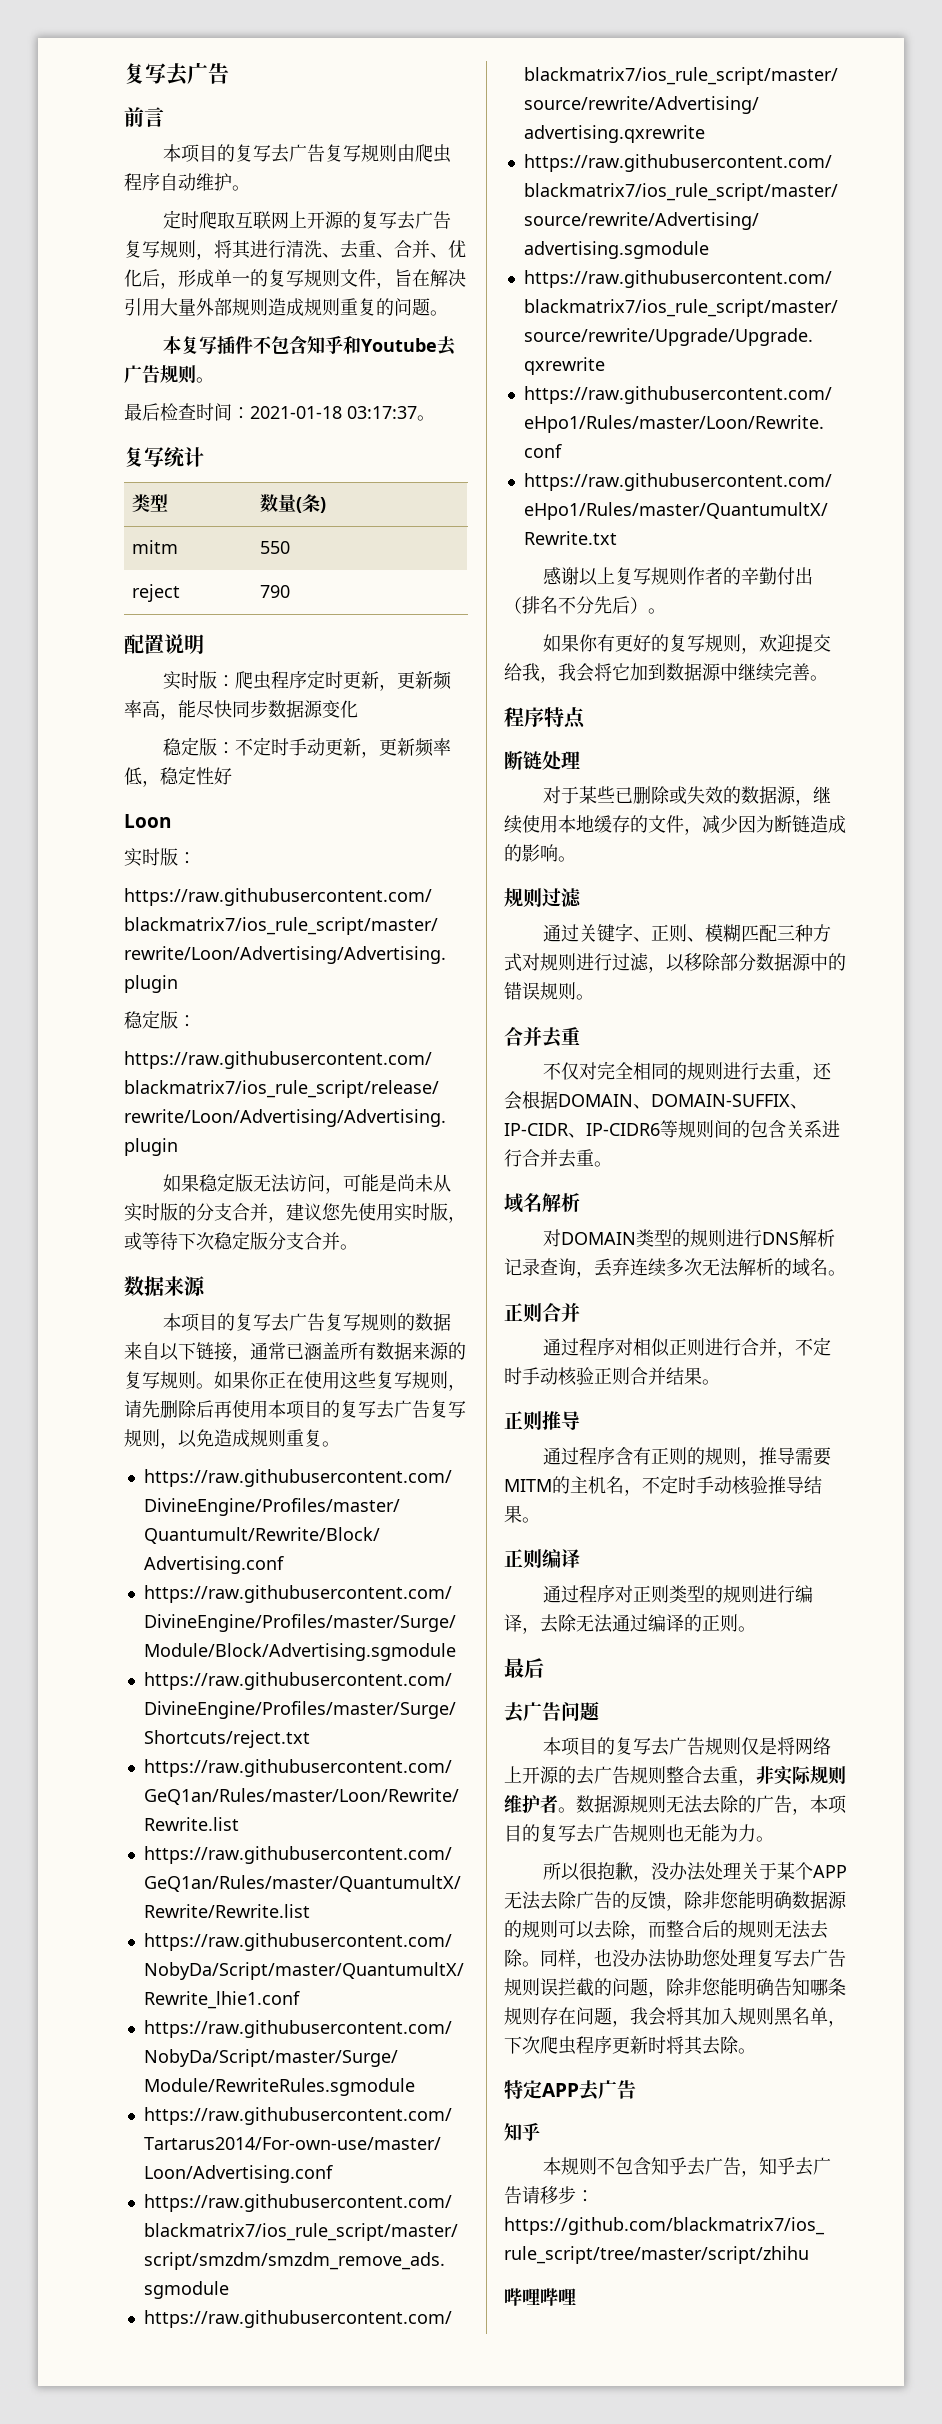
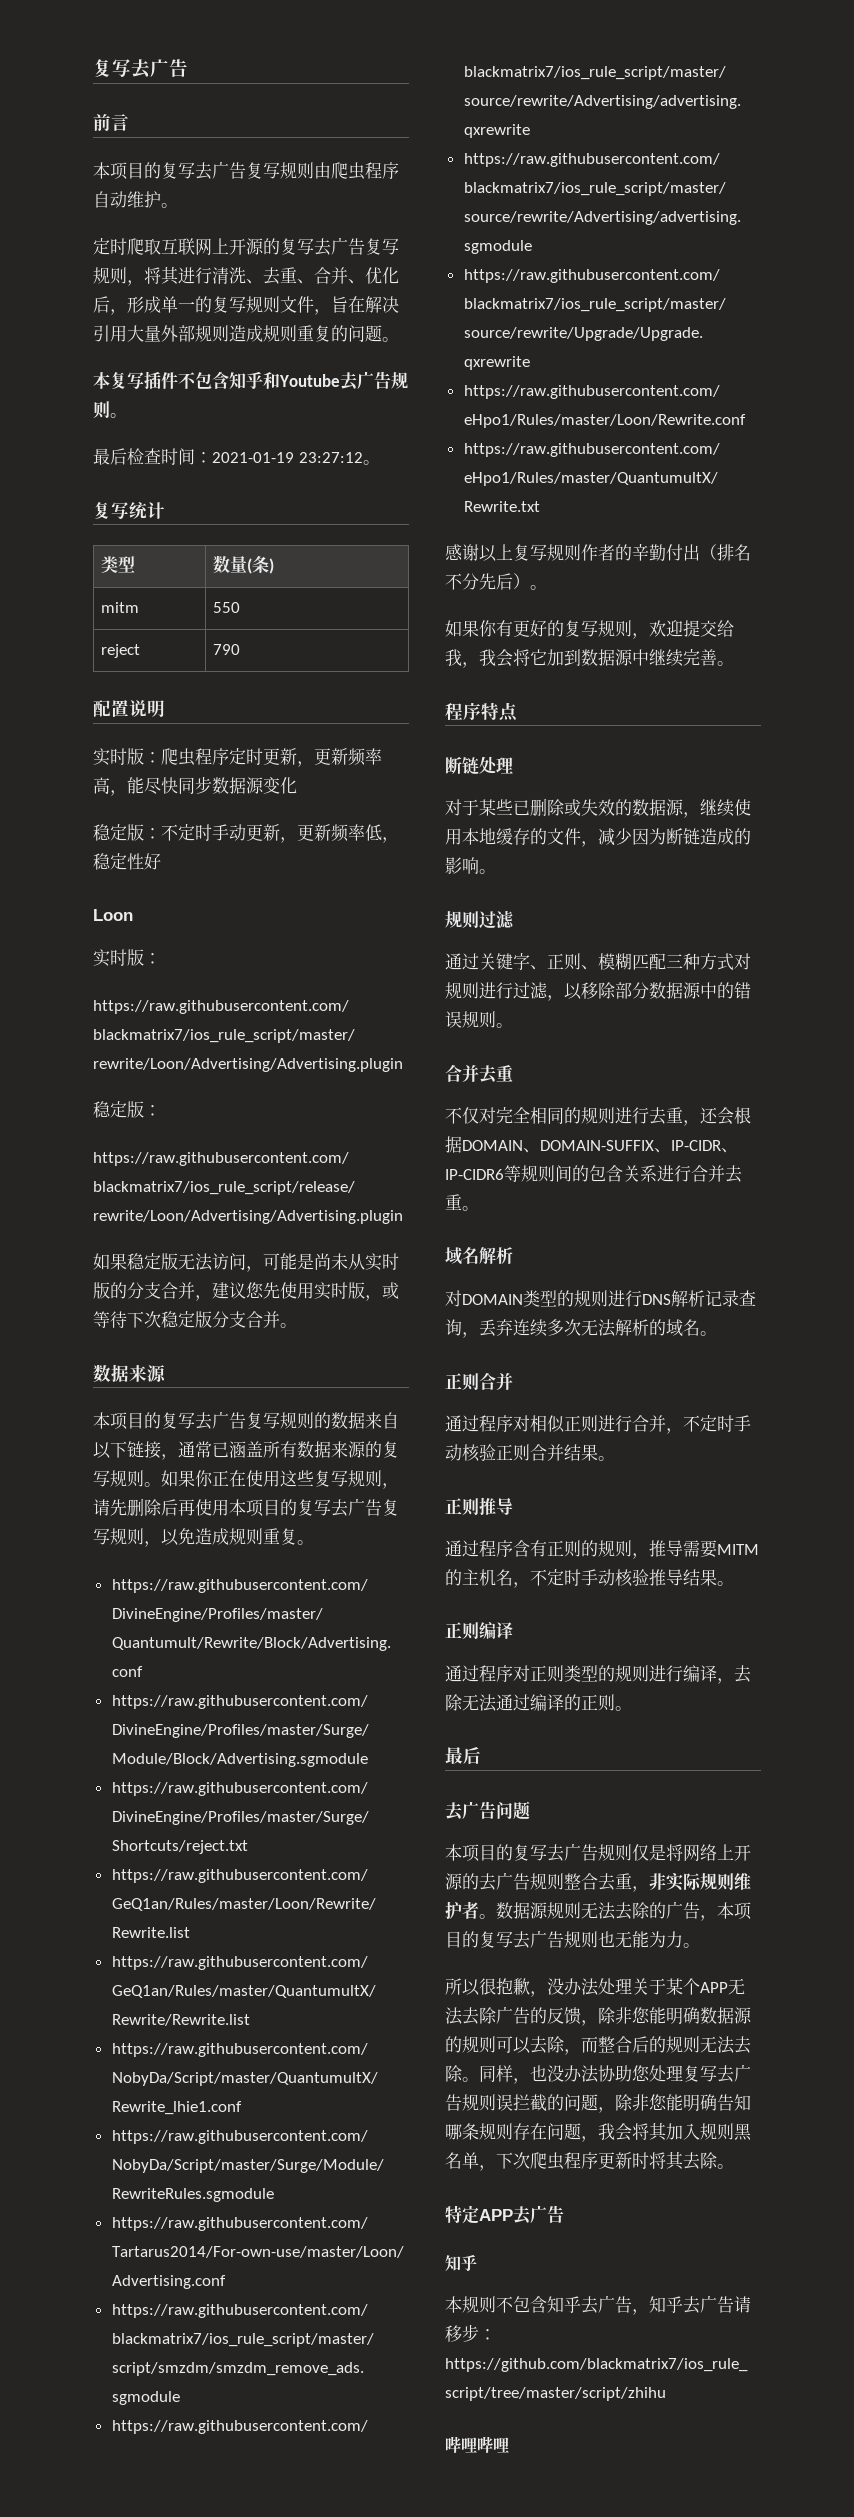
- 最后检查时间：2021-01-18 03:17:37。
+ 最后检查时间：2021-01-19 23:27:12。

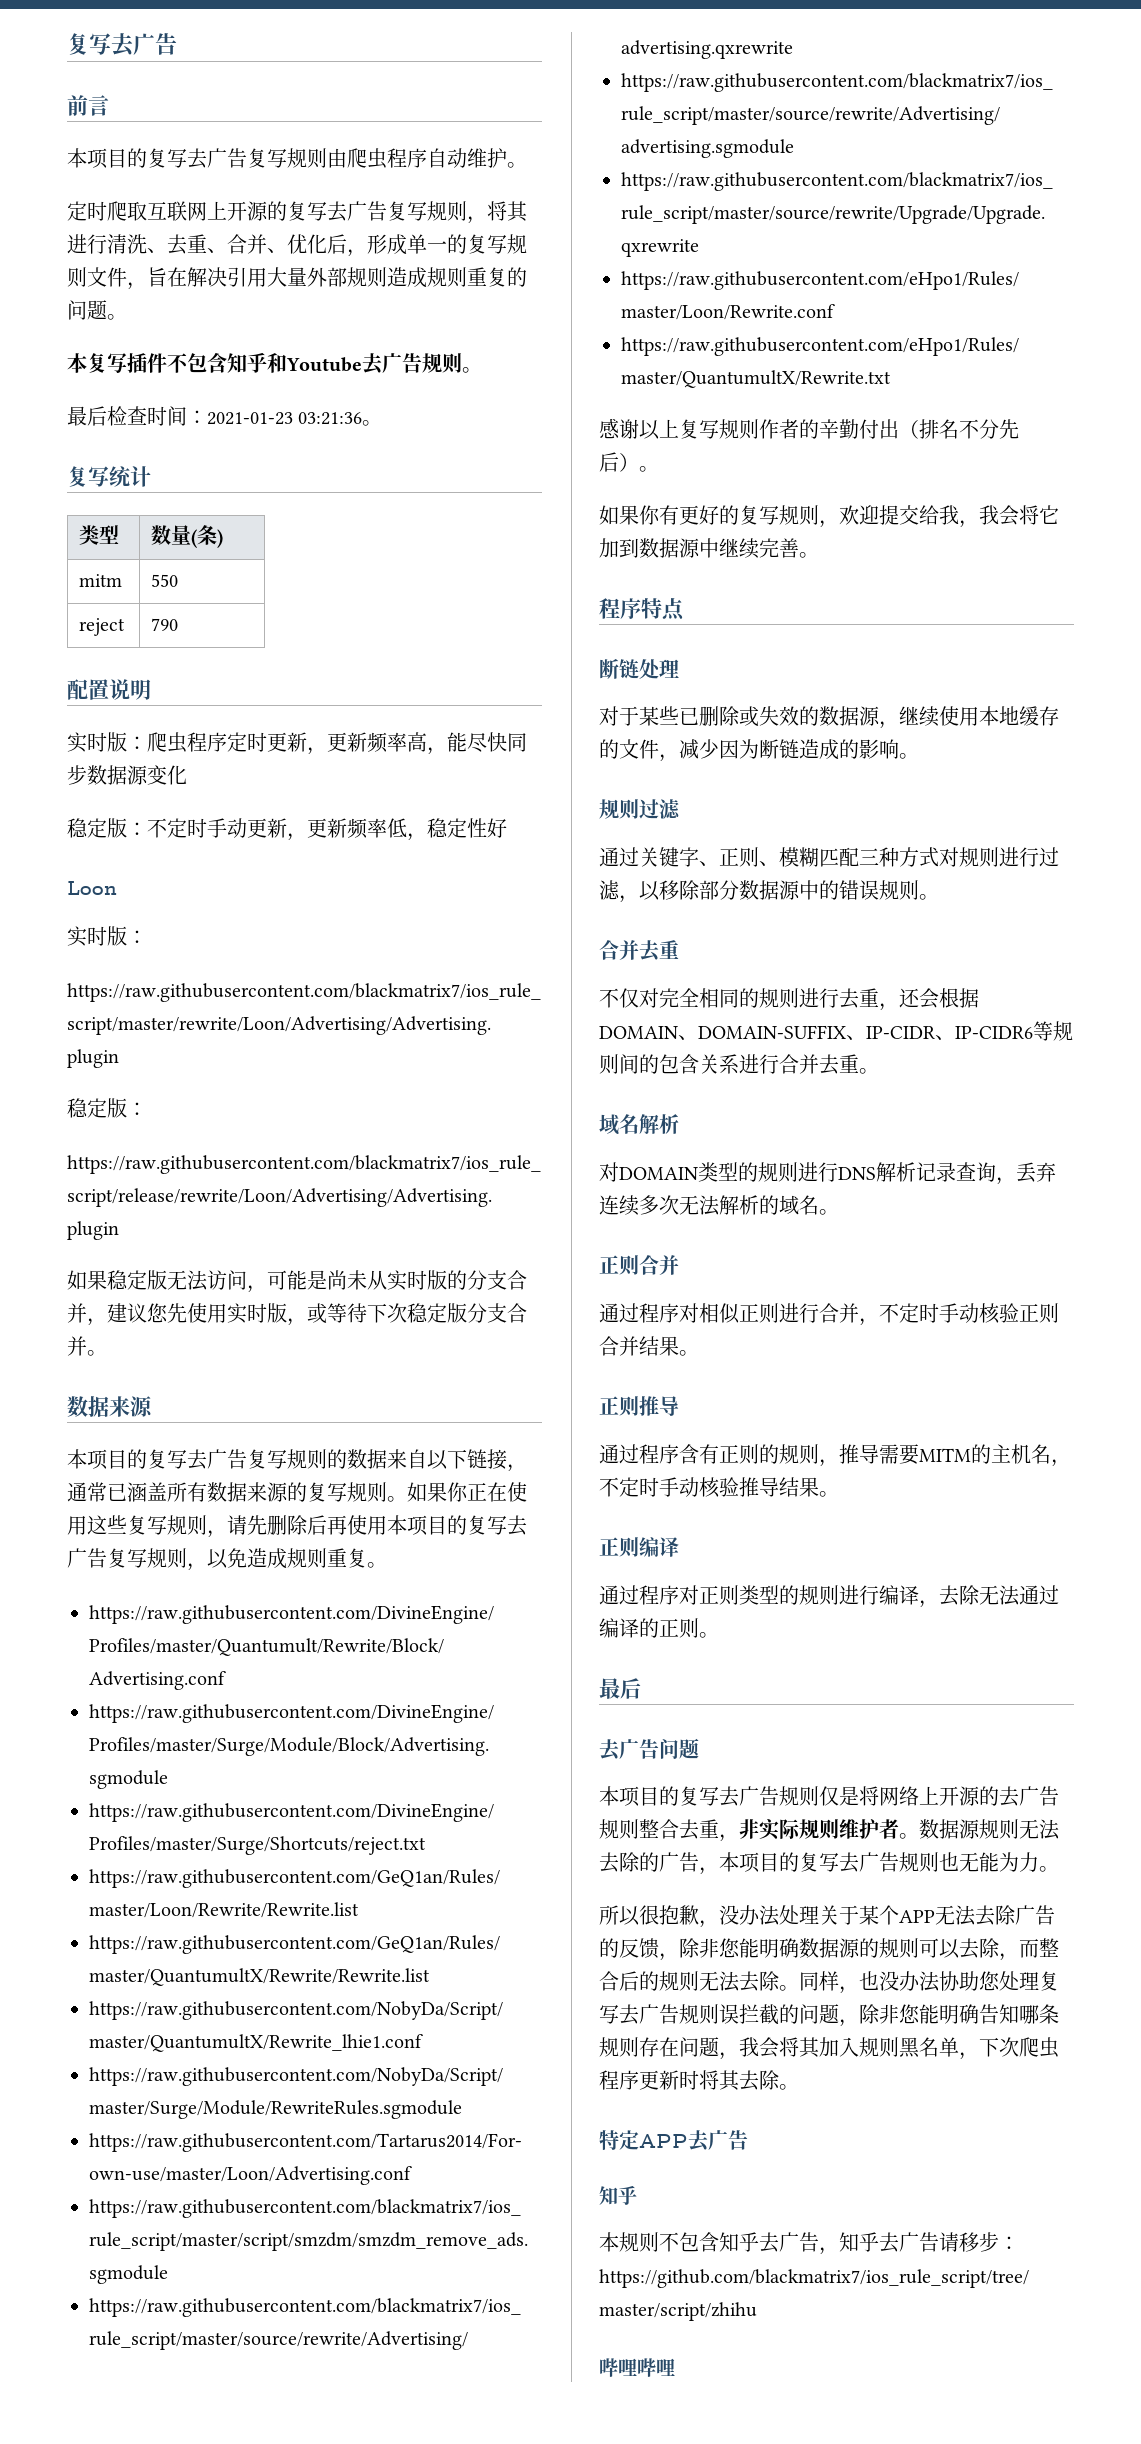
- 最后检查时间：2021-01-19 23:27:12。
+ 最后检查时间：2021-01-23 03:21:36。

